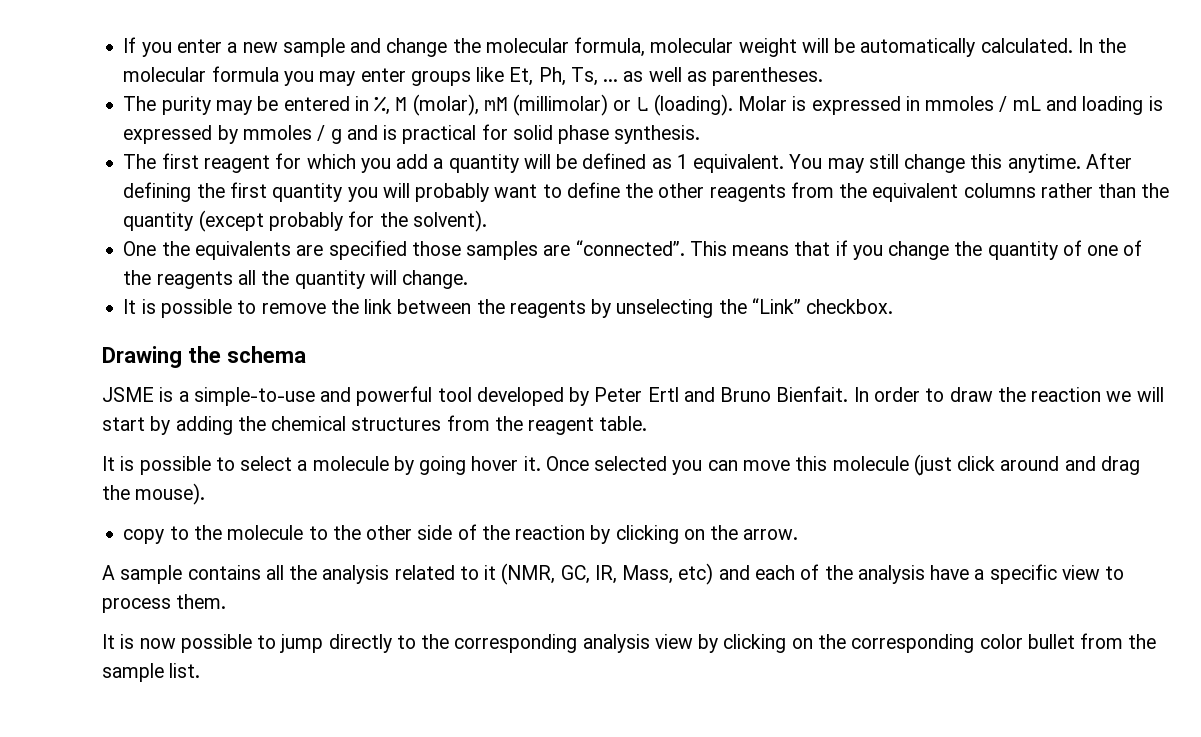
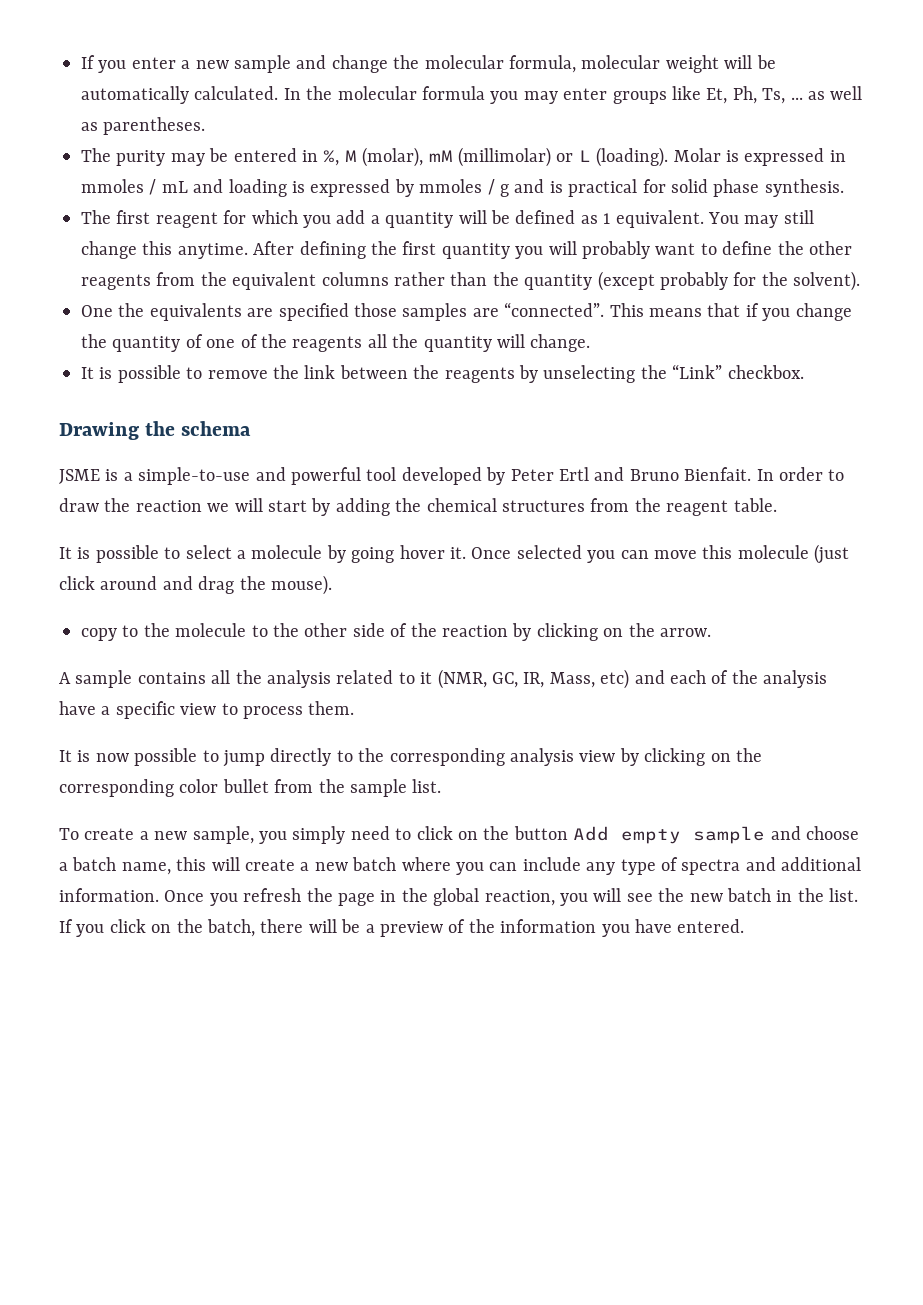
+ To create a new sample, you simply need to click on the button Add empty sample and choose a batch name, this will create a new batch where you can include any type of spectra and additional information. Once you refresh the page in the global reaction, you will see the new batch in the list. If you click on the batch, there will be a preview of the information you have entered.

